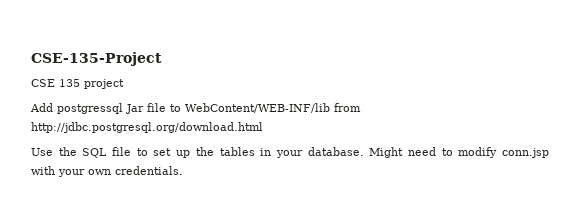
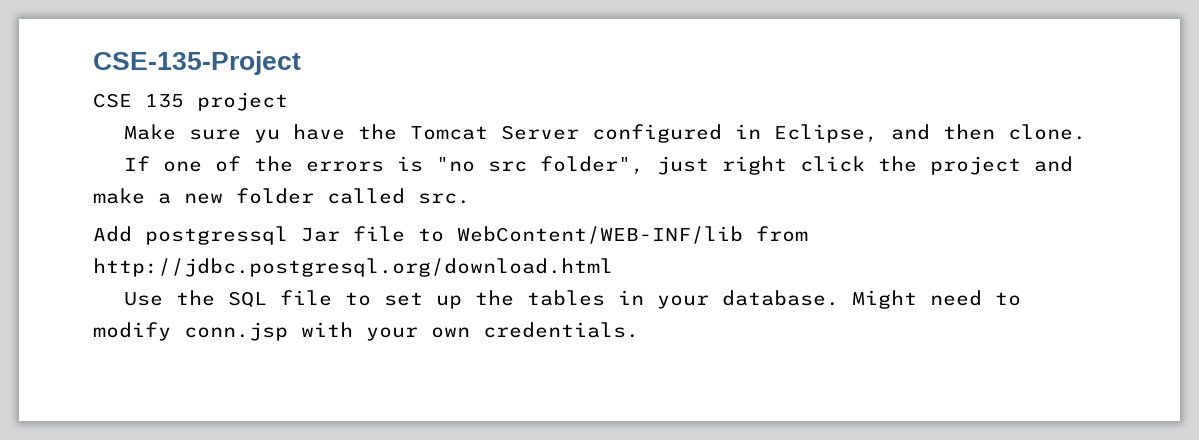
+ Make sure yu have the Tomcat Server configured in Eclipse, and then clone.
+ If one of the errors is "no src folder", just right click the project and make a new folder called src.

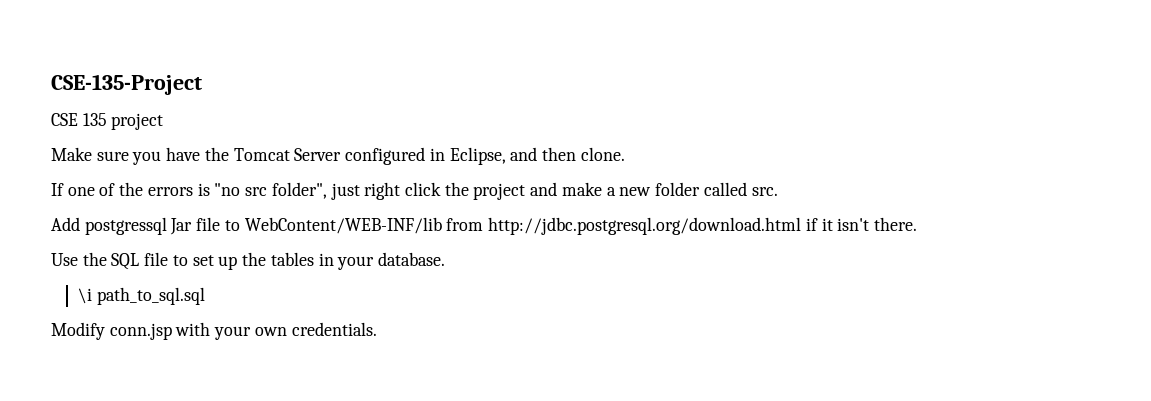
- Make sure yu have the Tomcat Server configured in Eclipse, and then clone.
+ Make sure you have the Tomcat Server configured in Eclipse, and then clone.
- Add postgressql Jar file to WebContent/WEB-INF/lib from http://jdbc.postgresql.org/download.html
+ Add postgressql Jar file to WebContent/WEB-INF/lib from http://jdbc.postgresql.org/download.html if it isn't there.
- Use the SQL file to set up the tables in your database. Might need to modify conn.jsp with your own credentials.
+ Use the SQL file to set up the tables in your database.
+ \i path_to_sql.sql
+ Modify conn.jsp with your own credentials.

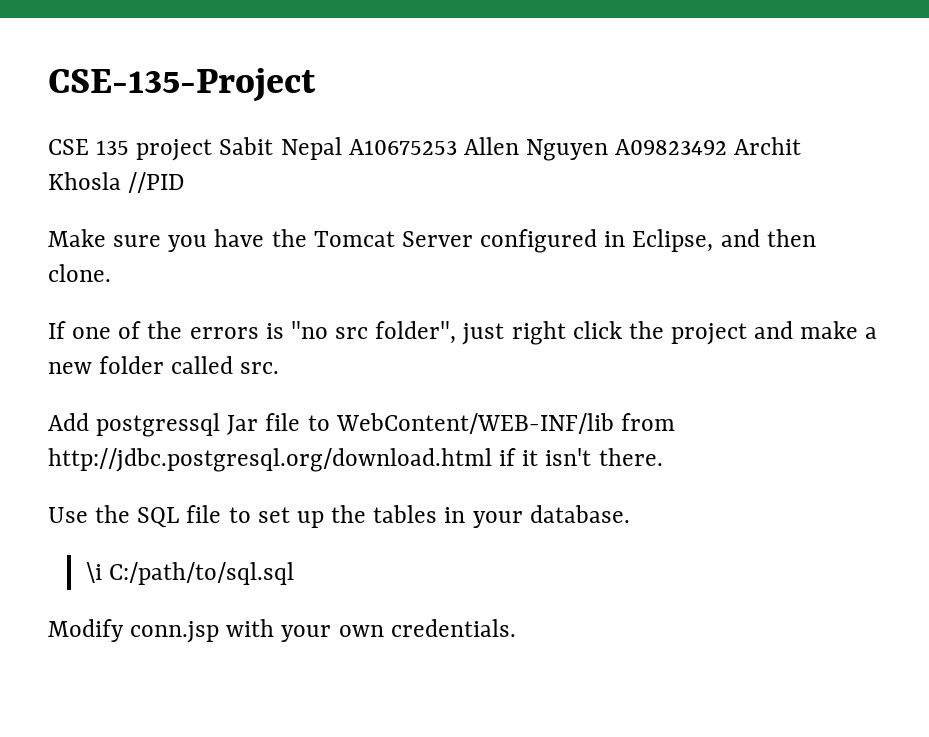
- CSE 135 project
+ CSE 135 project Sabit Nepal A10675253 Allen Nguyen A09823492 Archit Khosla //PID
- \i path_to_sql.sql
+ \i C:/path/to/sql.sql

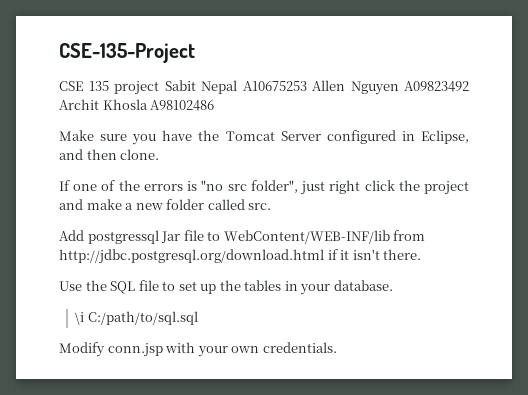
- CSE 135 project Sabit Nepal A10675253 Allen Nguyen A09823492 Archit Khosla //PID
+ CSE 135 project Sabit Nepal A10675253 Allen Nguyen A09823492 Archit Khosla A98102486

